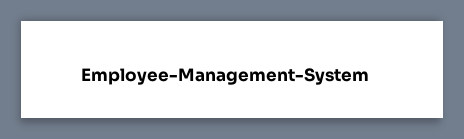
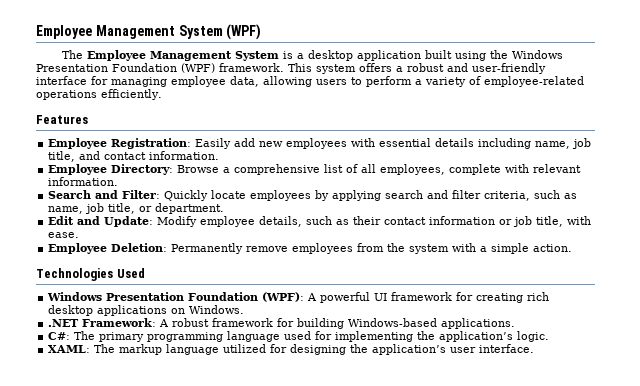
- Employee-Management-System
+ Employee Management System (WPF)
+ The Employee Management System is a desktop application built using the Windows Presentation Foundation (WPF) framework. This system offers a robust and user-friendly interface for managing employee data, allowing users to perform a variety of employee-related operations efficiently.
+ Features
+ Employee Registration: Easily add new employees with essential details including name, job title, and contact information.
+ Employee Directory: Browse a comprehensive list of all employees, complete with relevant information.
+ Search and Filter: Quickly locate employees by applying search and filter criteria, such as name, job title, or department.
+ Edit and Update: Modify employee details, such as their contact information or job title, with ease.
+ Employee Deletion: Permanently remove employees from the system with a simple action.
+ Technologies Used
+ Windows Presentation Foundation (WPF): A powerful UI framework for creating rich desktop applications on Windows.
+ .NET Framework: A robust framework for building Windows-based applications.
+ C#: The primary programming language used for implementing the application’s logic.
+ XAML: The markup language utilized for designing the application’s user interface.

